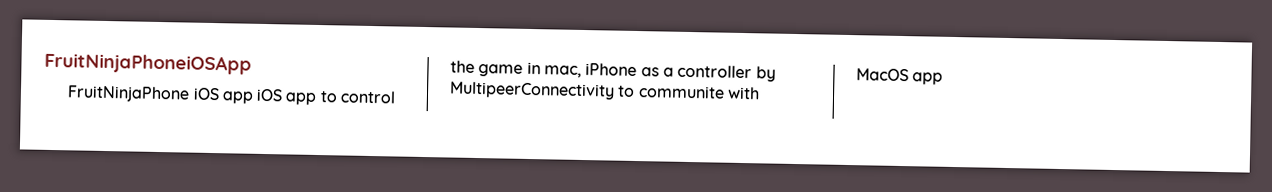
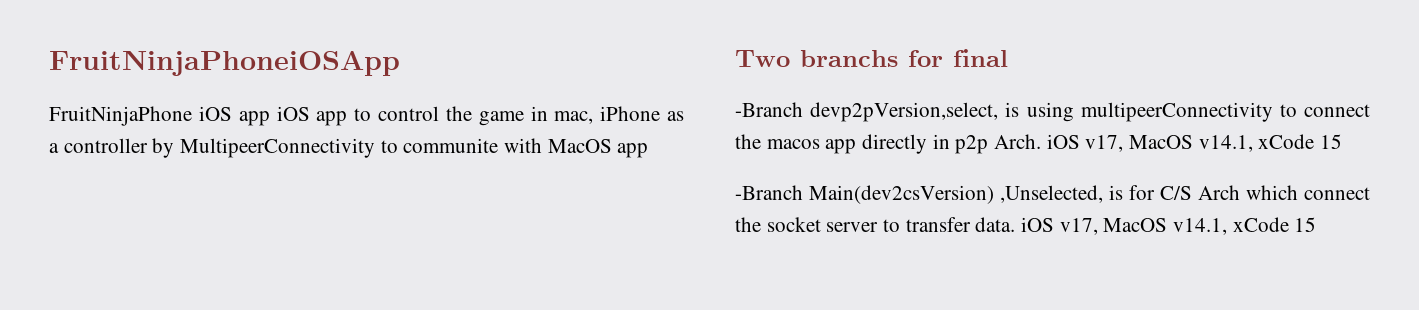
+ Two branchs for final
+ -Branch devp2pVersion,select, is using multipeerConnectivity to connect the macos app directly in p2p Arch. iOS v17, MacOS v14.1, xCode 15
+ -Branch Main(dev2csVersion) ,Unselected, is for C/S Arch which connect the socket server to transfer data. iOS v17, MacOS v14.1, xCode 15

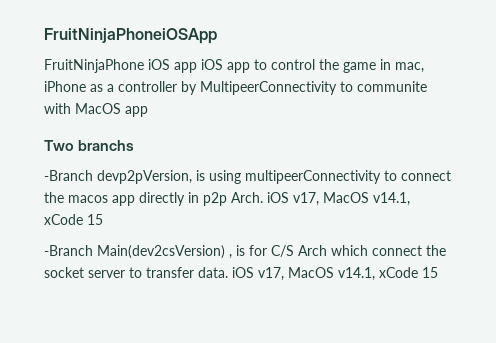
- Two branchs for final
- -Branch devp2pVersion,select, is using multipeerConnectivity to connect the macos app directly in p2p Arch. iOS v17, MacOS v14.1, xCode 15
+ Two branchs
+ -Branch devp2pVersion, is using multipeerConnectivity to connect the macos app directly in p2p Arch. iOS v17, MacOS v14.1, xCode 15
- -Branch Main(dev2csVersion) ,Unselected, is for C/S Arch which connect the socket server to transfer data. iOS v17, MacOS v14.1, xCode 15
+ -Branch Main(dev2csVersion) , is for C/S Arch which connect the socket server to transfer data. iOS v17, MacOS v14.1, xCode 15

